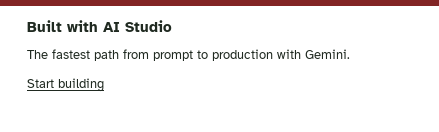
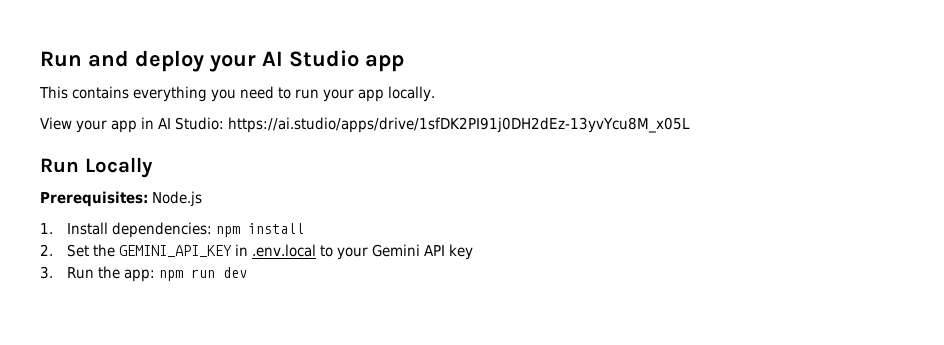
- Built with AI Studio
- The fastest path from prompt to production with Gemini.
- Start building
+ Run and deploy your AI Studio app
+ This contains everything you need to run your app locally.
+ View your app in AI Studio: https://ai.studio/apps/drive/1sfDK2PI91j0DH2dEz-13yvYcu8M_x05L
+ Run Locally
+ Prerequisites: Node.js
+ 1. Install dependencies: npm install
+ 2. Set the GEMINI_API_KEY in .env.local to your Gemini API key
+ 3. Run the app: npm run dev

